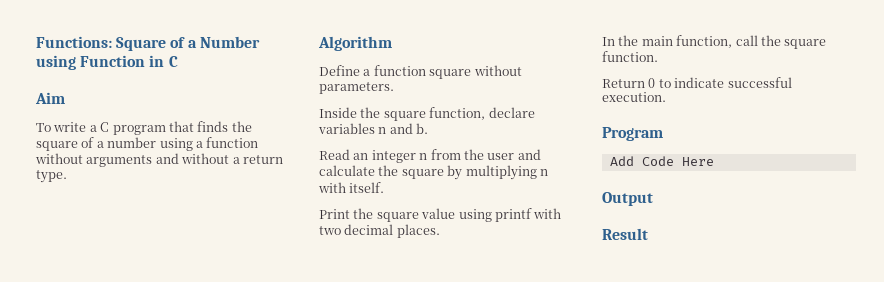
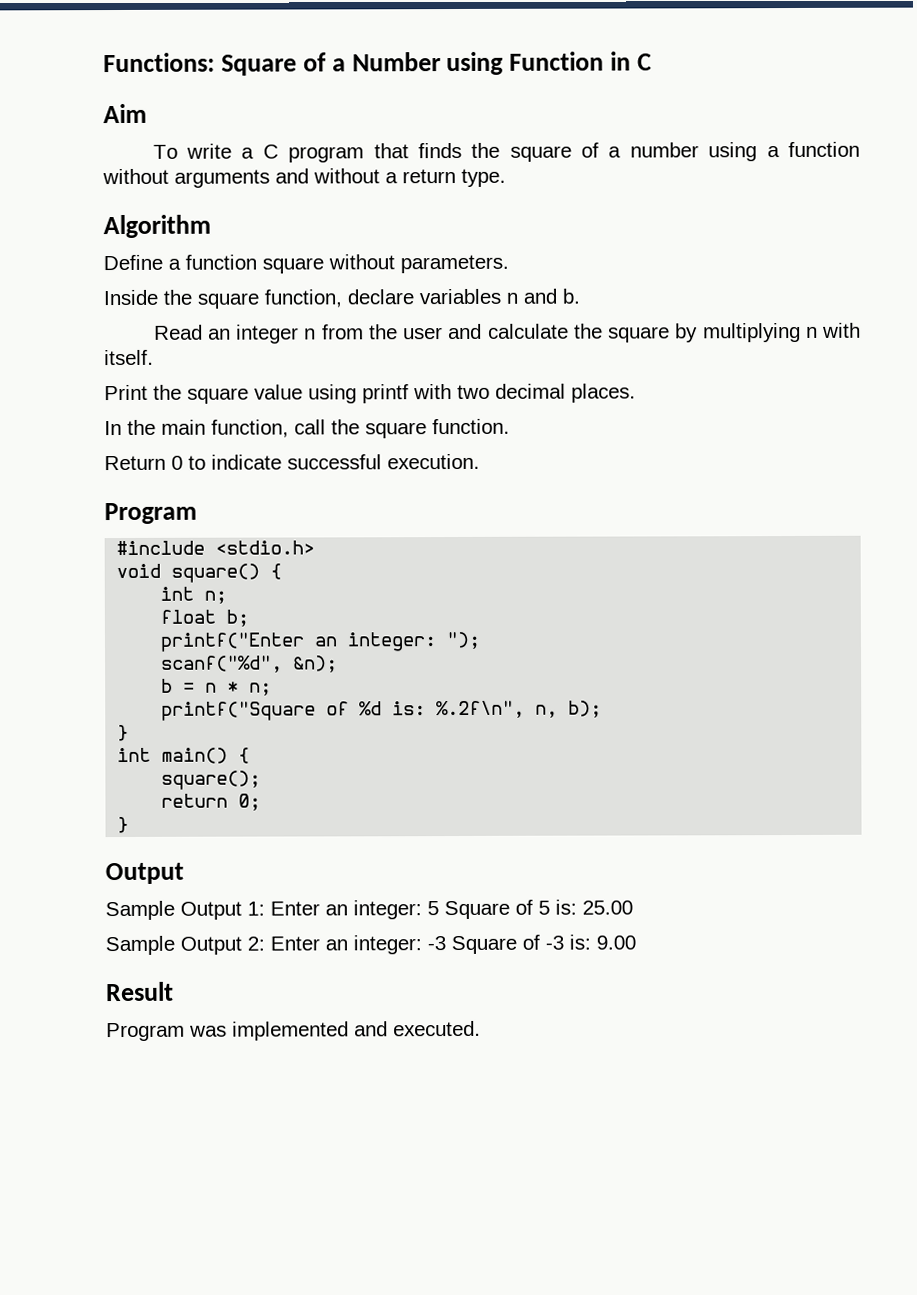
- Add Code Here
+ #include <stdio.h>
+ void square() {
+ int n;
+ float b;
+ printf("Enter an integer: ");
+ scanf("%d", &n);
+ b = n * n;
+ printf("Square of %d is: %.2f\n", n, b);
+ }
+ int main() {
+ square();
+ return 0;
+ }
  Output
+ Sample Output 1: Enter an integer: 5 Square of 5 is: 25.00
+ Sample Output 2: Enter an integer: -3 Square of -3 is: 9.00
  Result
+ Program was implemented and executed.

